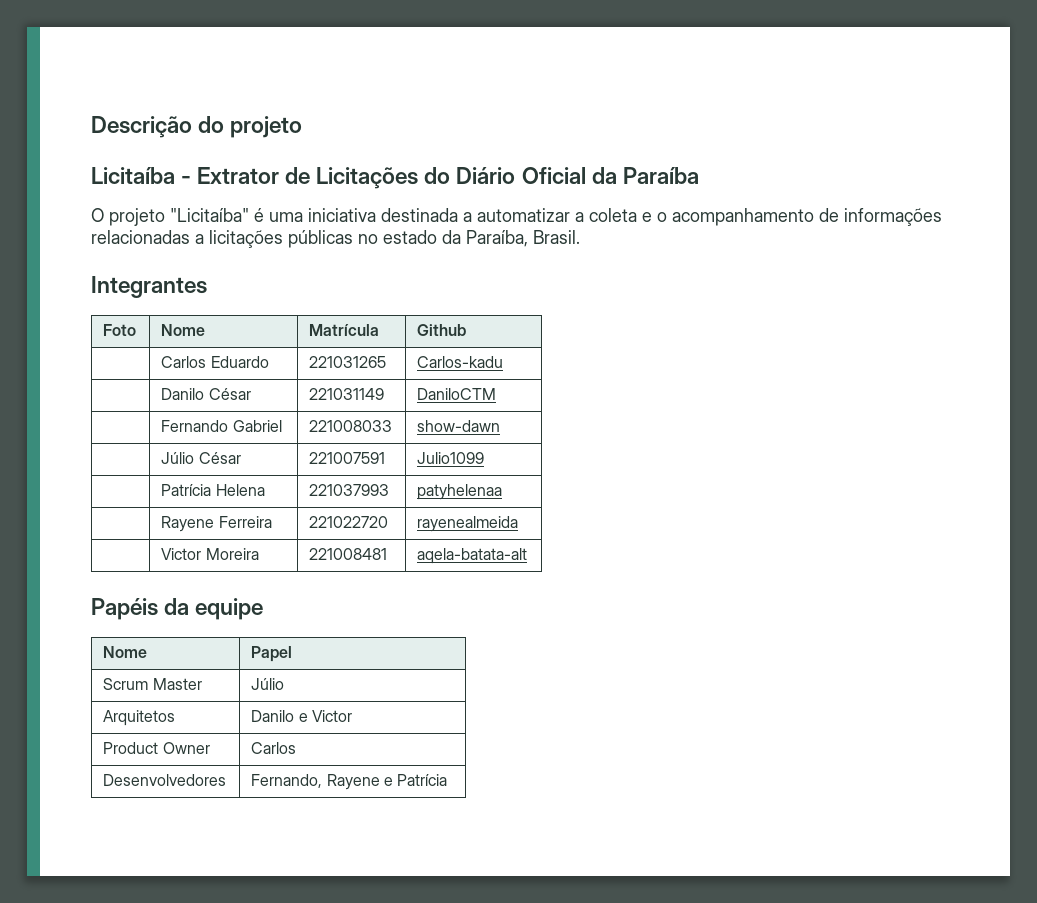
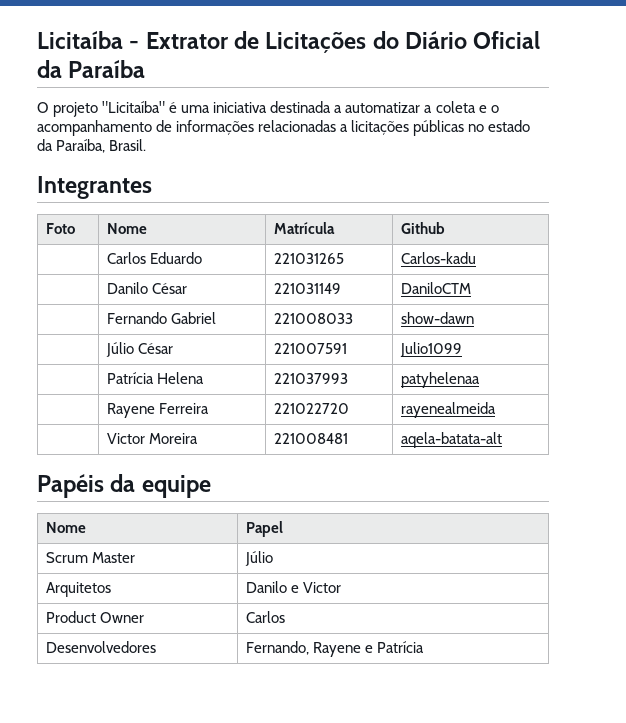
- Descrição do projeto

